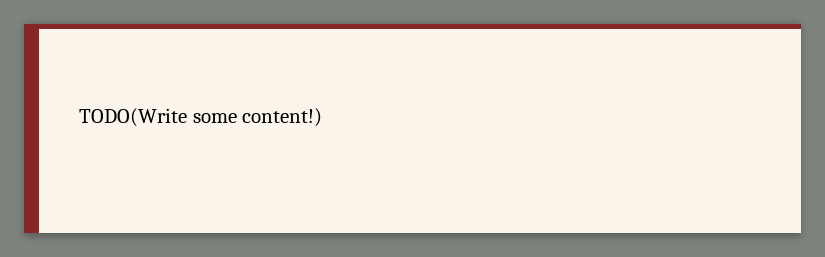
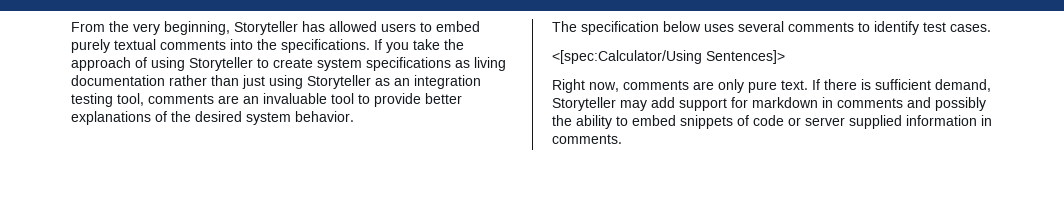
- TODO(Write some content!)
+ From the very beginning, Storyteller has allowed users to embed purely textual comments into the specifications. If you take the approach of using Storyteller to create system specifications as living documentation rather than just using Storyteller as an integration testing tool, comments are an invaluable tool to provide better explanations of the desired system behavior.
+ The specification below uses several comments to identify test cases.
+ <[spec:Calculator/Using Sentences]>
+ Right now, comments are only pure text. If there is sufficient demand, Storyteller may add support for markdown in comments and possibly the ability to embed snippets of code or server supplied information in comments.

